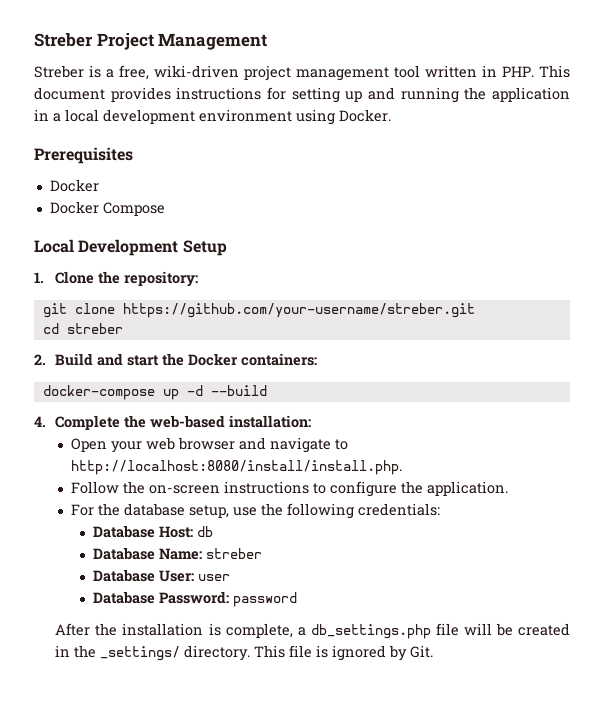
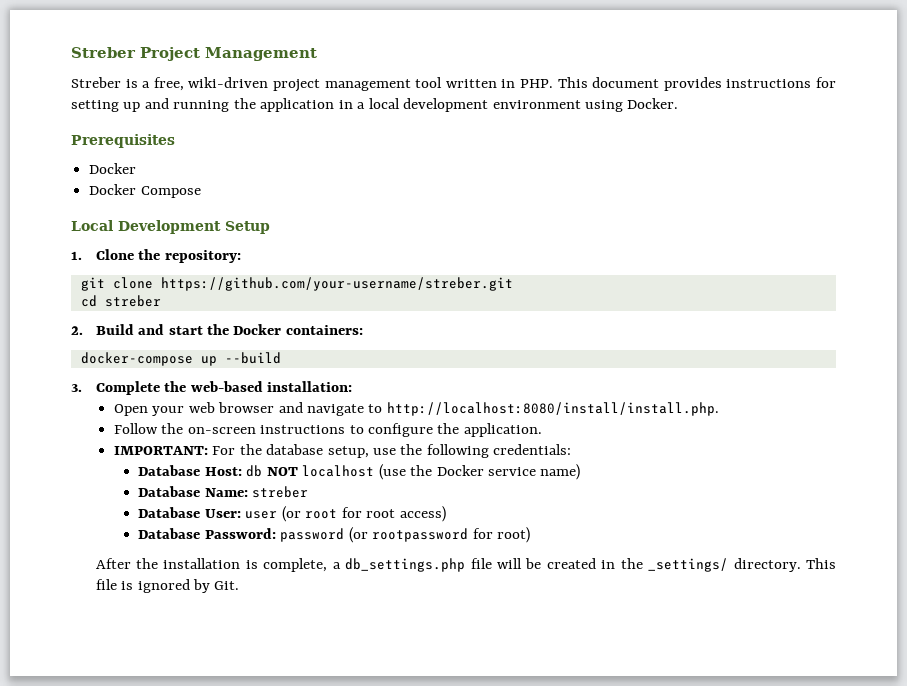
- docker-compose up -d --build
+ docker-compose up --build
- 4. Complete the web-based installation:
+ 3. Complete the web-based installation:
- For the database setup, use the following credentials:
+ IMPORTANT: For the database setup, use the following credentials:
- Database Host: db
+ Database Host: db NOT localhost (use the Docker service name)
- Database User: user
+ Database User: user (or root for root access)
- Database Password: password
+ Database Password: password (or rootpassword for root)

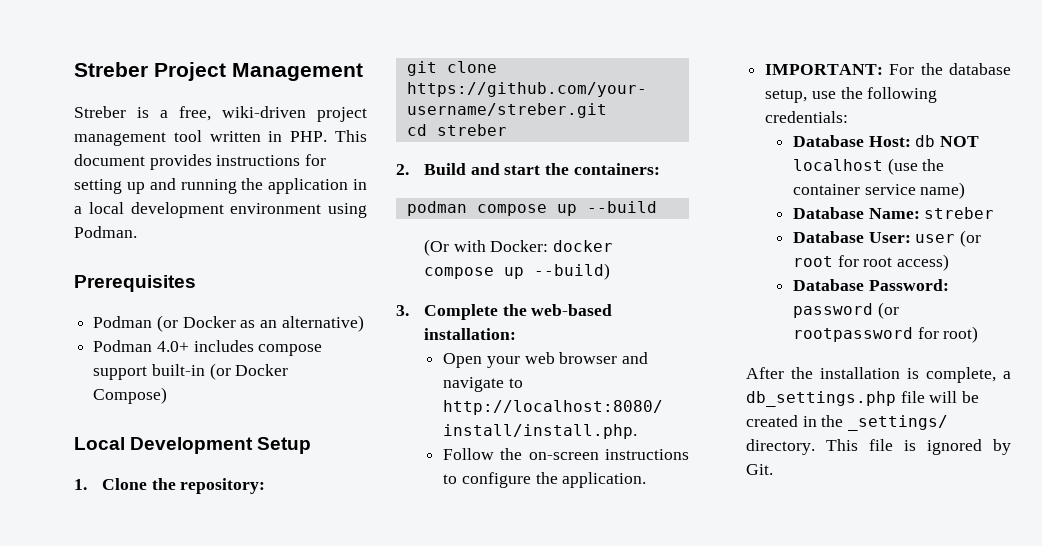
- Streber is a free, wiki-driven project management tool written in PHP. This document provides instructions for setting up and running the application in a local development environment using Docker.
+ Streber is a free, wiki-driven project management tool written in PHP. This document provides instructions for setting up and running the application in a local development environment using Podman.
  Prerequisites
- Docker
- Docker Compose
+ Podman (or Docker as an alternative)
+ Podman 4.0+ includes compose support built-in (or Docker Compose)
- 2. Build and start the Docker containers:
+ 2. Build and start the containers:
- docker-compose up --build
+ podman compose up --build
+ (Or with Docker: docker compose up --build)
- Database Host: db NOT localhost (use the Docker service name)
+ Database Host: db NOT localhost (use the container service name)

